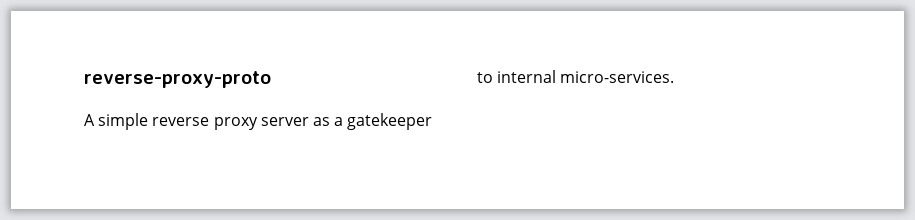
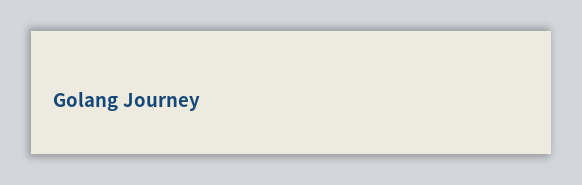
- reverse-proxy-proto
- A simple reverse proxy server as a gatekeeper to internal micro-services.
+ Golang Journey

